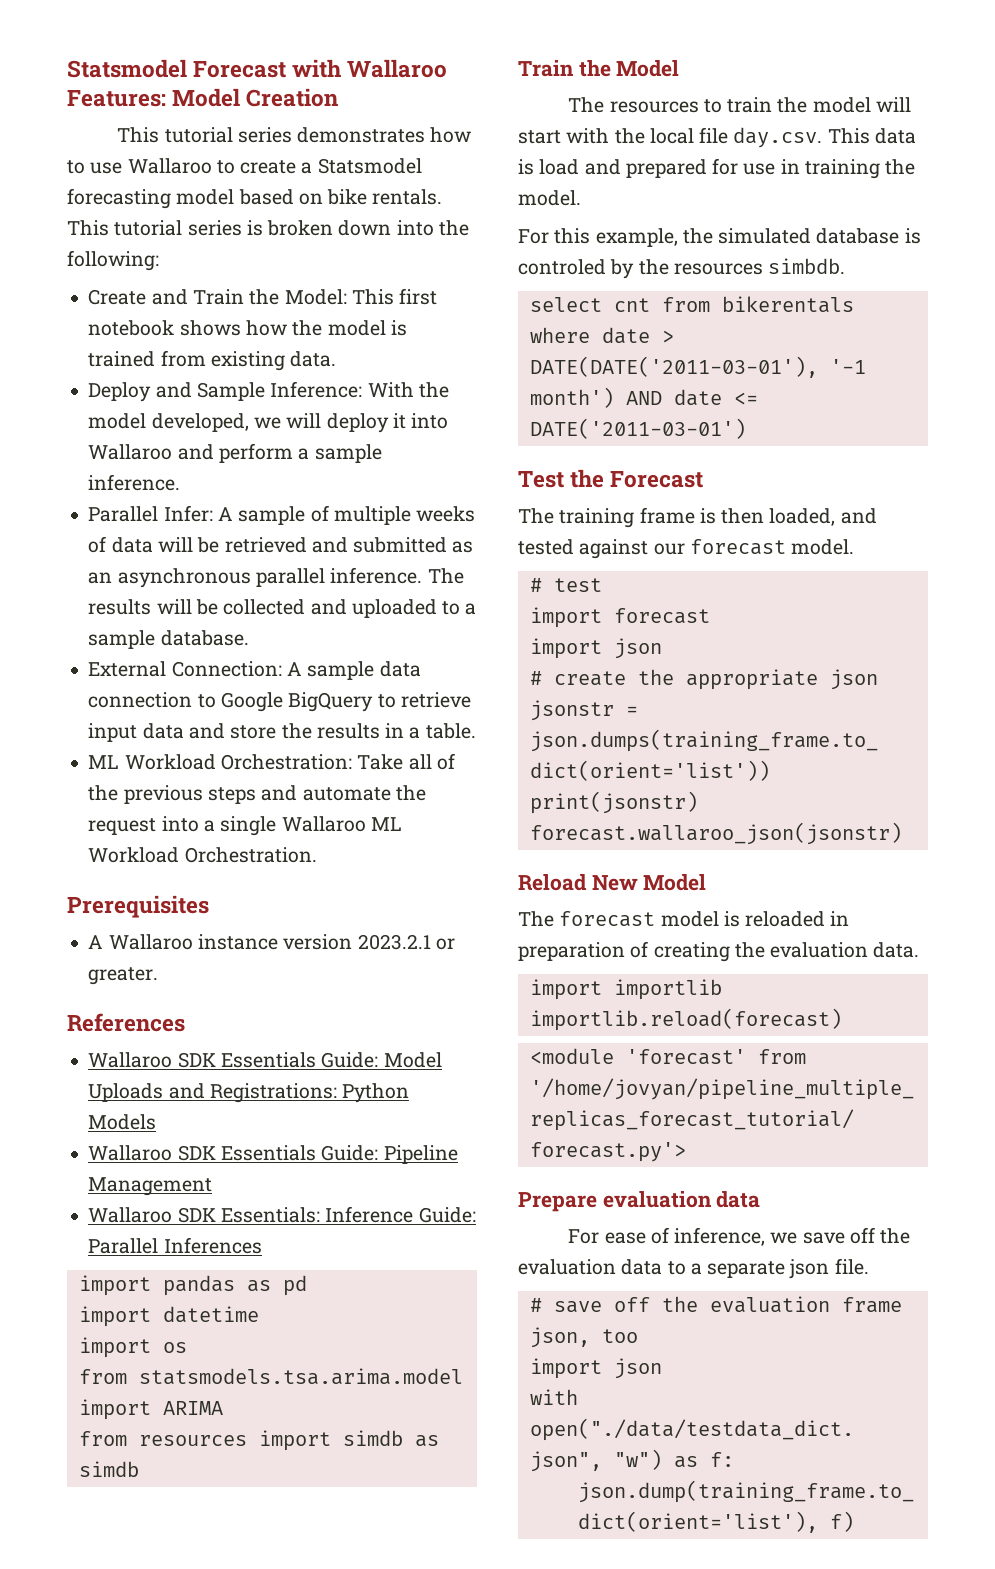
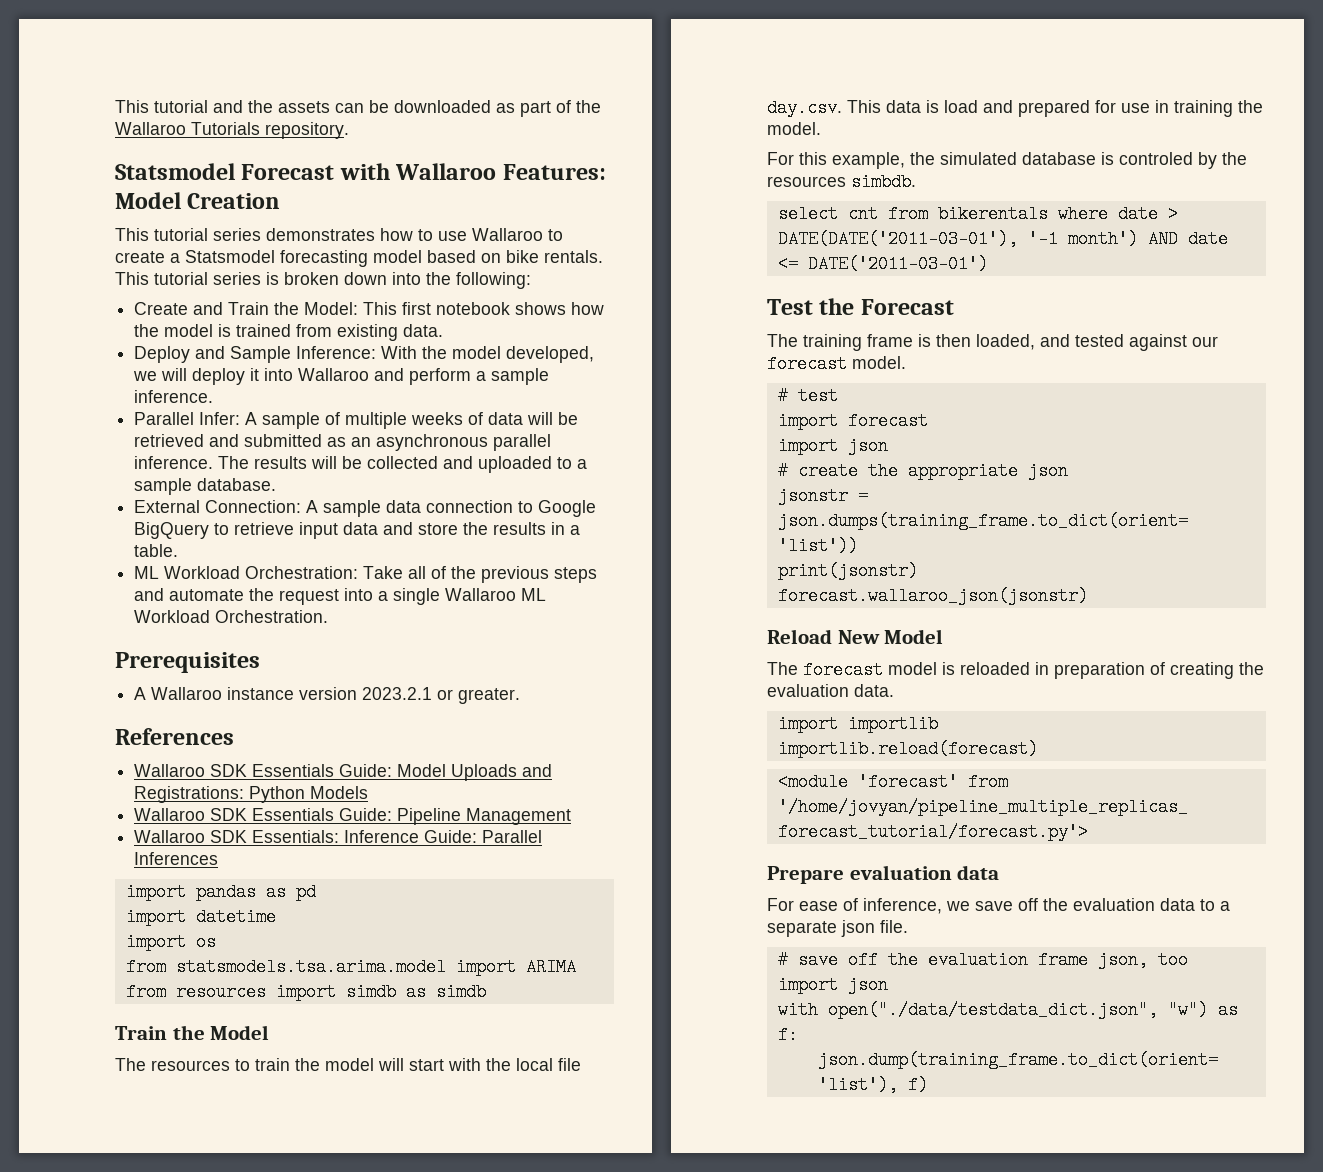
+ This tutorial and the assets can be downloaded as part of the Wallaroo Tutorials repository.

